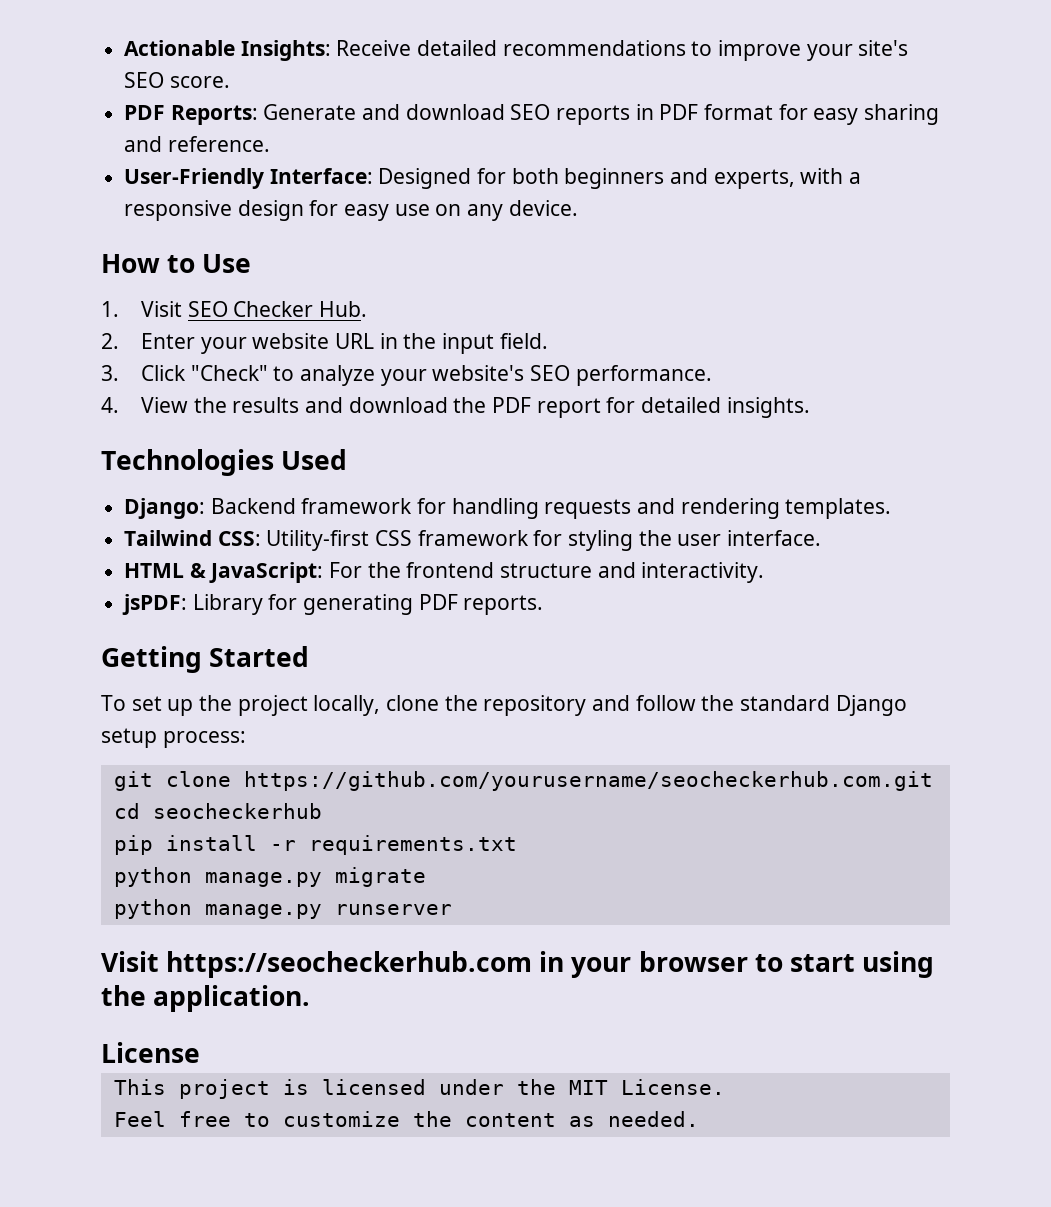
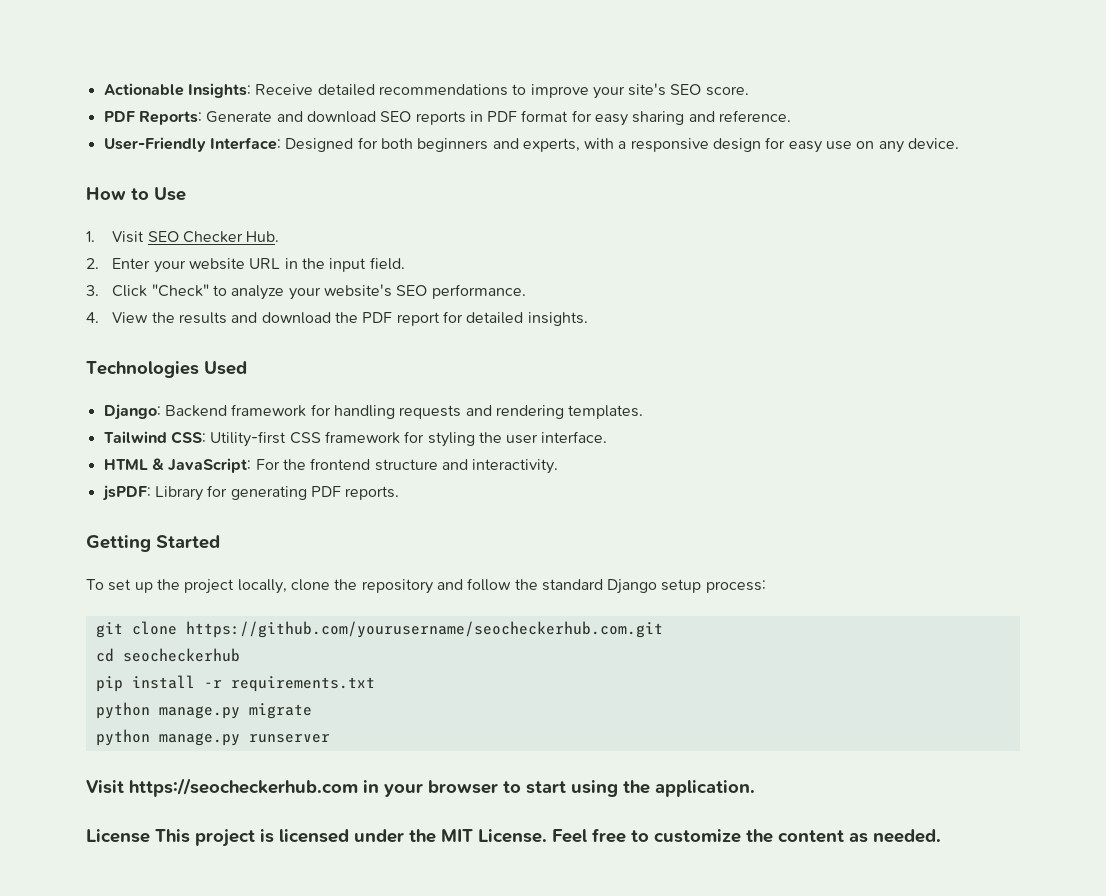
- License
- This project is licensed under the MIT License.
- Feel free to customize the content as needed.
+ License This project is licensed under the MIT License. Feel free to customize the content as needed.

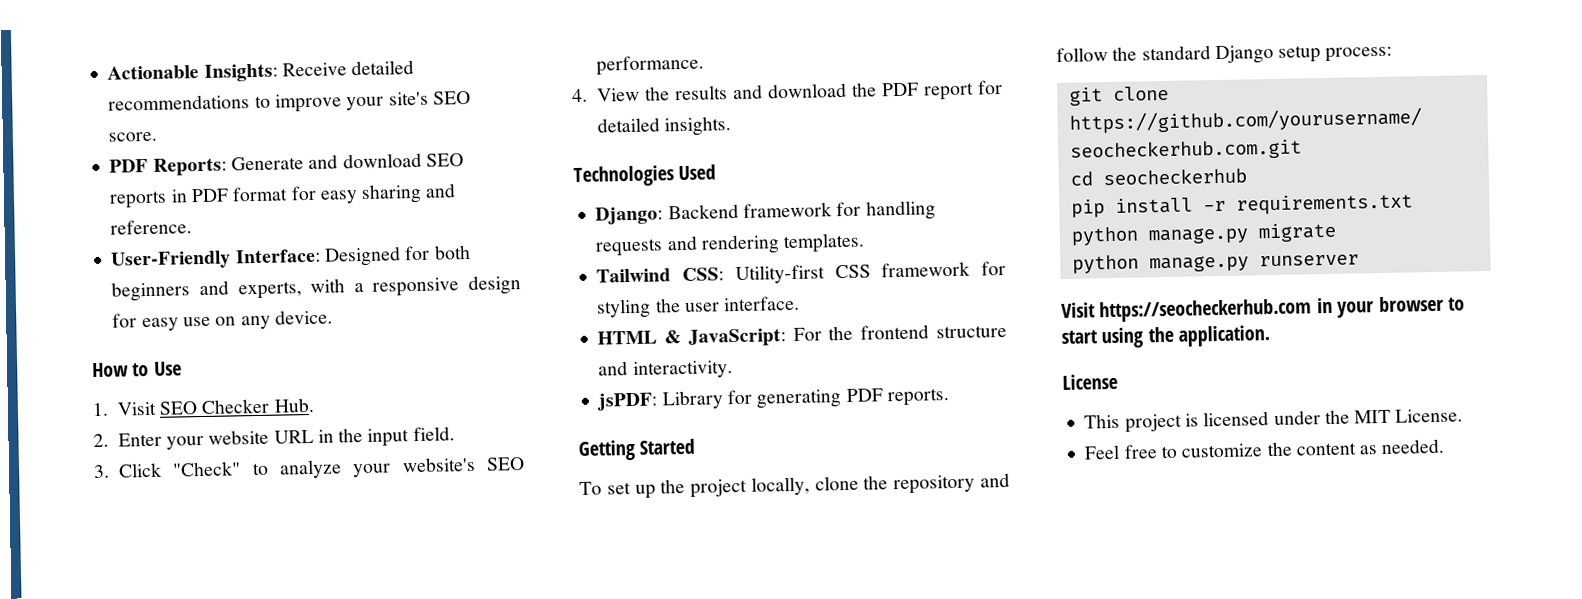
- License This project is licensed under the MIT License. Feel free to customize the content as needed.
+ License
+ This project is licensed under the MIT License.
+ Feel free to customize the content as needed.

